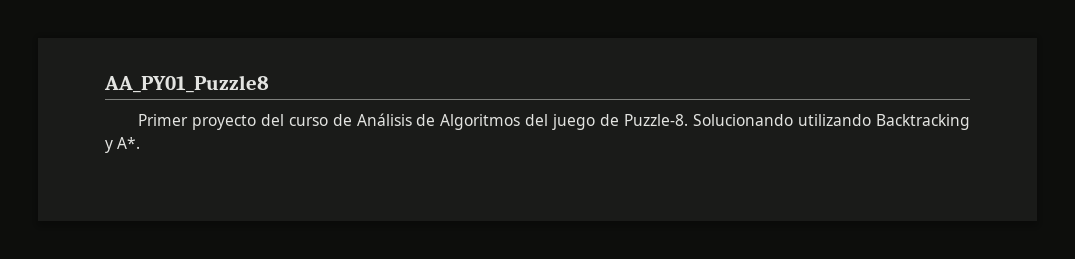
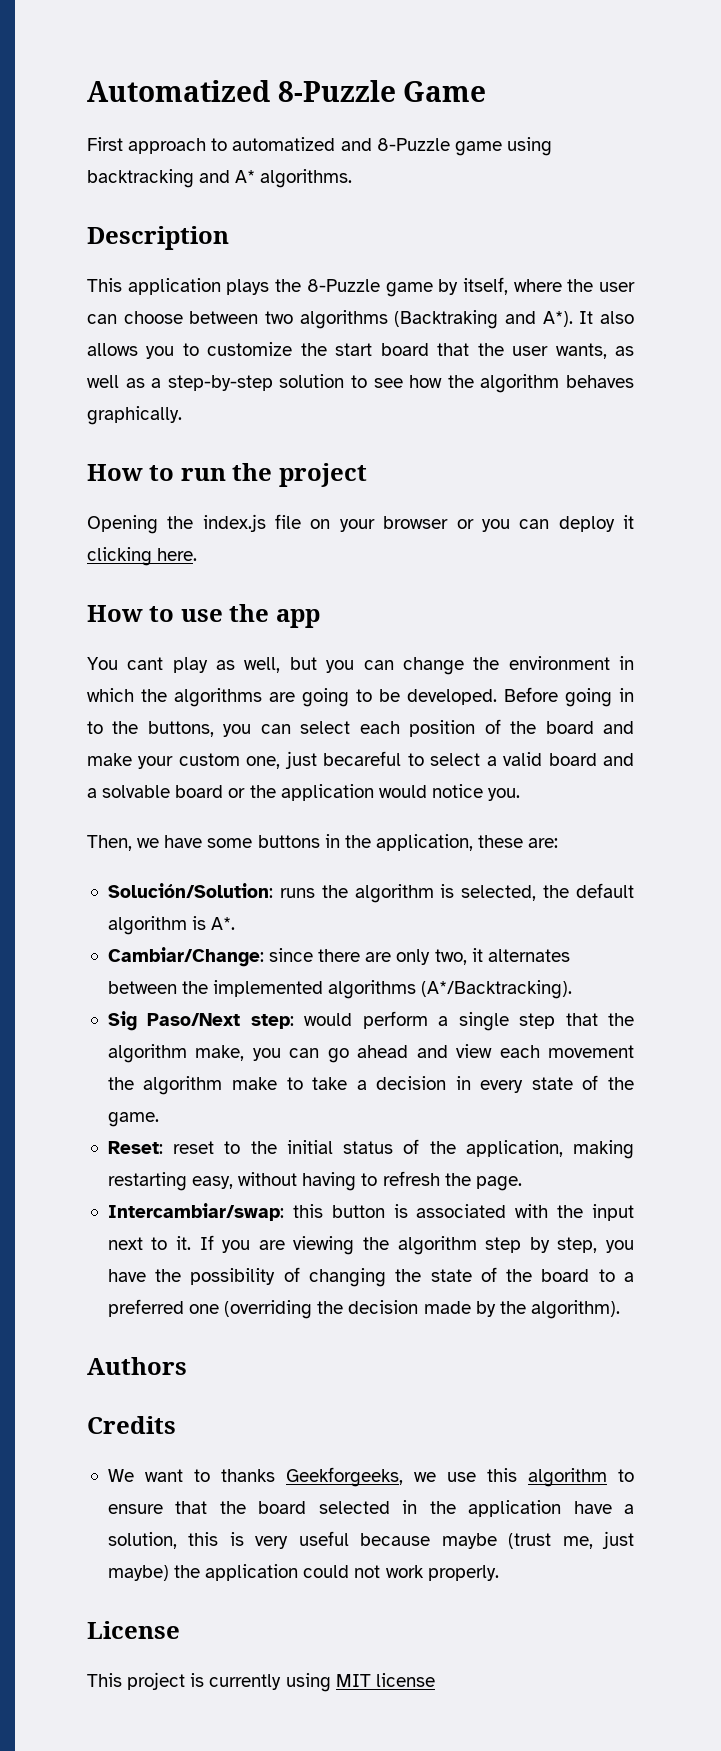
- AA_PY01_Puzzle8
- Primer proyecto del curso de Análisis de Algoritmos del juego de Puzzle-8. Solucionando utilizando Backtracking y A*.
+ Automatized 8-Puzzle Game
+ First approach to automatized and 8-Puzzle game using backtracking and A* algorithms.
+ Description
+ This application plays the 8-Puzzle game by itself, where the user can choose between two algorithms (Backtraking and A*). It also allows you to customize the start board that the user wants, as well as a step-by-step solution to see how the algorithm behaves graphically.
+ How to run the project
+ Opening the index.js file on your browser or you can deploy it clicking here.
+ How to use the app
+ You cant play as well, but you can change the environment in which the algorithms are going to be developed. Before going in to the buttons, you can select each position of the board and make your custom one, just becareful to select a valid board and a solvable board or the application would notice you.
+ Then, we have some buttons in the application, these are:
+ Solución/Solution: runs the algorithm is selected, the default algorithm is A*.
+ Cambiar/Change: since there are only two, it alternates between the implemented algorithms (A*/Backtracking).
+ Sig Paso/Next step: would perform a single step that the algorithm make, you can go ahead and view each movement the algorithm make to take a decision in every state of the game.
+ Reset: reset to the initial status of the application, making restarting easy, without having to refresh the page.
+ Intercambiar/swap: this button is associated with the input next to it. If you are viewing the algorithm step by step, you have the possibility of changing the state of the board to a preferred one (overriding the decision made by the algorithm).
+ Authors
+ Credits
+ We want to thanks Geekforgeeks, we use this algorithm to ensure that the board selected in the application have a solution, this is very useful because maybe (trust me, just maybe) the application could not work properly.
+ License
+ This project is currently using MIT license

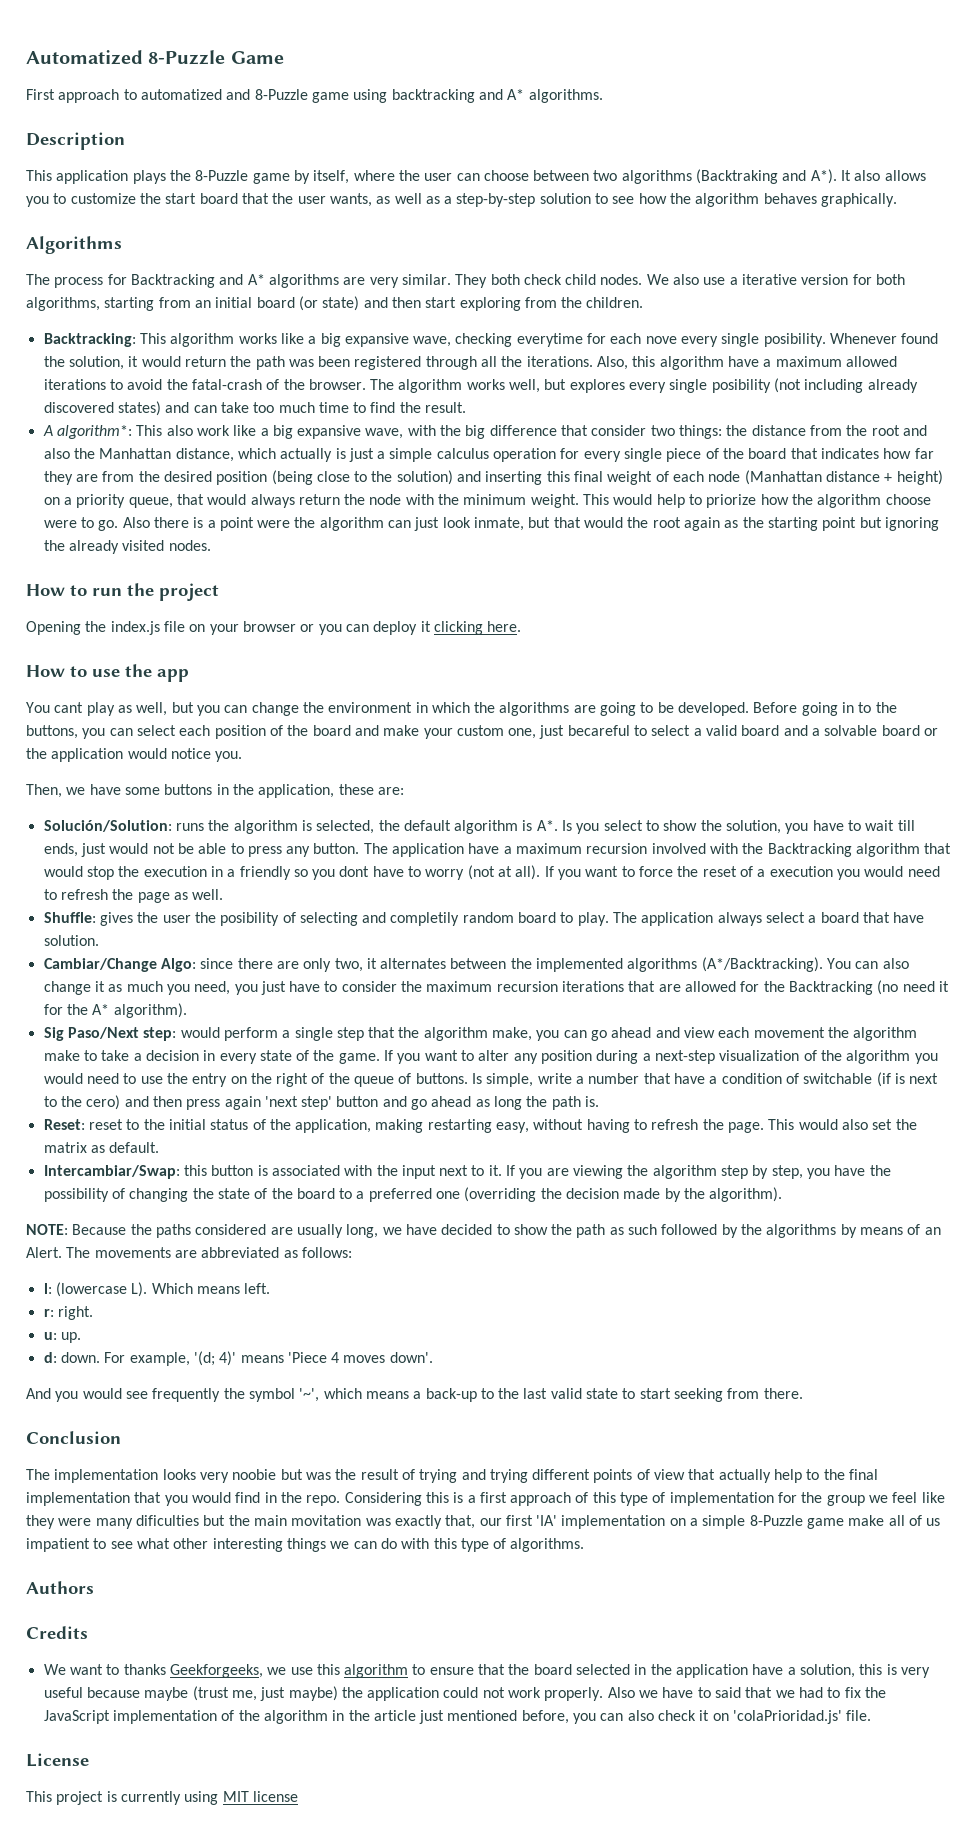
+ Algorithms
+ The process for Backtracking and A* algorithms are very similar. They both check child nodes. We also use a iterative version for both algorithms, starting from an initial board (or state) and then start exploring from the children.
+ Backtracking: This algorithm works like a big expansive wave, checking everytime for each nove every single posibility. Whenever found the solution, it would return the path was been registered through all the iterations. Also, this algorithm have a maximum allowed iterations to avoid the fatal-crash of the browser. The algorithm works well, but explores every single posibility (not including already discovered states) and can take too much time to find the result.
+ A algorithm*: This also work like a big expansive wave, with the big difference that consider two things: the distance from the root and also the Manhattan distance, which actually is just a simple calculus operation for every single piece of the board that indicates how far they are from the desired position (being close to the solution) and inserting this final weight of each node (Manhattan distance + height) on a priority queue, that would always return the node with the minimum weight. This would help to priorize how the algorithm choose were to go. Also there is a point were the algorithm can just look inmate, but that would the root again as the starting point but ignoring the already visited nodes.
- Solución/Solution: runs the algorithm is selected, the default algorithm is A*.
- Cambiar/Change: since there are only two, it alternates between the implemented algorithms (A*/Backtracking).
+ Solución/Solution: runs the algorithm is selected, the default algorithm is A*. Is you select to show the solution, you have to wait till ends, just would not be able to press any button. The application have a maximum recursion involved with the Backtracking algorithm that would stop the execution in a friendly so you dont have to worry (not at all). If you want to force the reset of a execution you would need to refresh the page as well.
+ Shuffle: gives the user the posibility of selecting and completily random board to play. The application always select a board that have solution.
+ Cambiar/Change Algo: since there are only two, it alternates between the implemented algorithms (A*/Backtracking). You can also change it as much you need, you just have to consider the maximum recursion iterations that are allowed for the Backtracking (no need it for the A* algorithm).
+ If you want to alter any position during a next-step visualization of the algorithm you would need to use the entry on the right of the queue of buttons. Is simple, write a number that have a condition of switchable (if is next to the cero) and then press again 'next step' button and go ahead as long the path is.
- Reset: reset to the initial status of the application, making restarting easy, without having to refresh the page.
- Intercambiar/swap: this button is associated with the input next to it.
+ Reset: reset to the initial status of the application, making restarting easy, without having to refresh the page. This would also set the matrix as default.
+ Intercambiar/Swap: this button is associated with the input next to it.
+ NOTE: Because the paths considered are usually long, we have decided to show the path as such followed by the algorithms by means of an Alert. The movements are abbreviated as follows:
+ l: (lowercase L). Which means left.
+ r: right.
+ u: up.
+ d: down. For example, '(d; 4)' means 'Piece 4 moves down'.
+ And you would see frequently the symbol '~', which means a back-up to the last valid state to start seeking from there.
+ Conclusion
+ The implementation looks very noobie but was the result of trying and trying different points of view that actually help to the final implementation that you would find in the repo. Considering this is a first approach of this type of implementation for the group we feel like they were many dificulties but the main movitation was exactly that, our first 'IA' implementation on a simple 8-Puzzle game make all of us impatient to see what other interesting things we can do with this type of algorithms.
+ Also we have to said that we had to fix the JavaScript implementation of the algorithm in the article just mentioned before, you can also check it on 'colaPrioridad.js' file.

